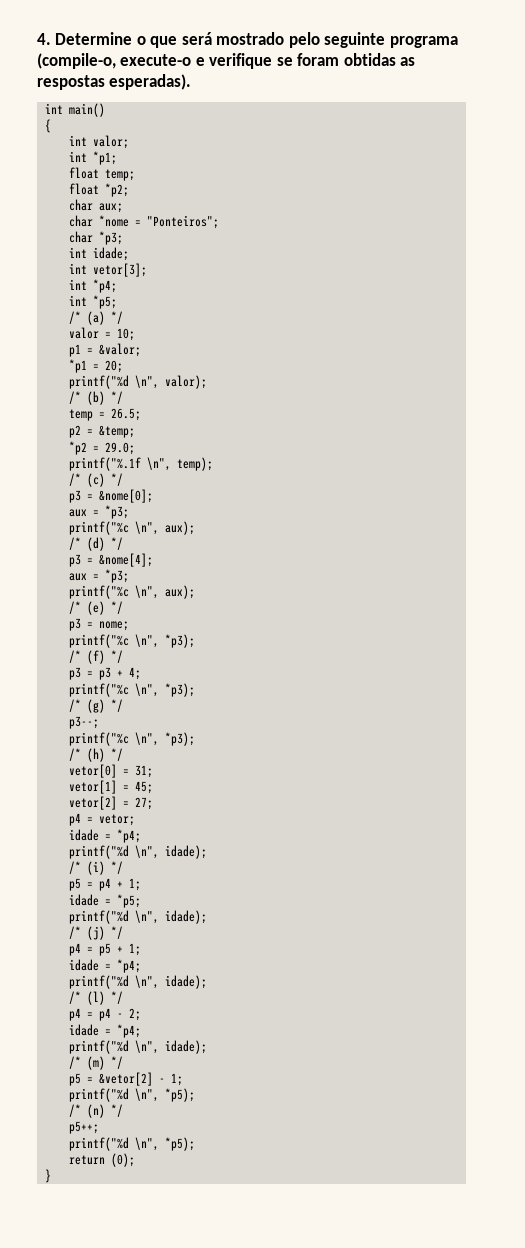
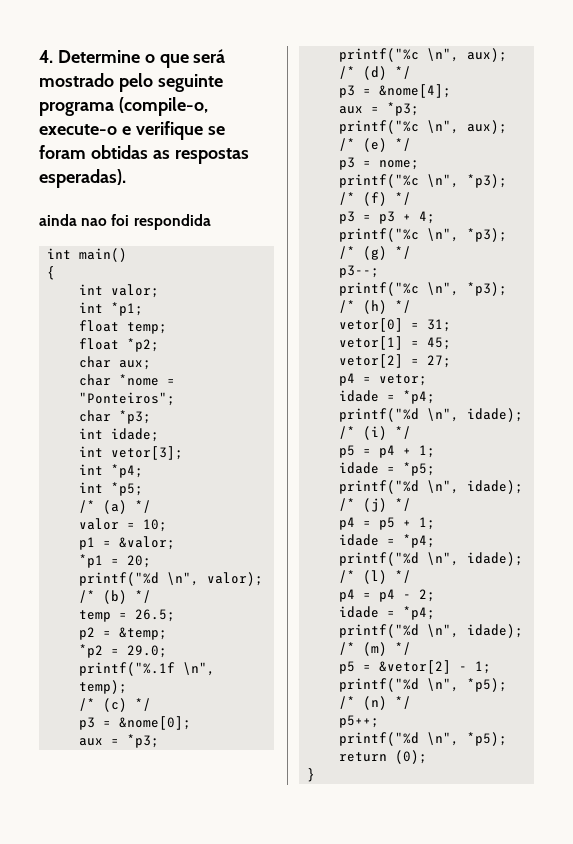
+ ainda nao foi respondida

